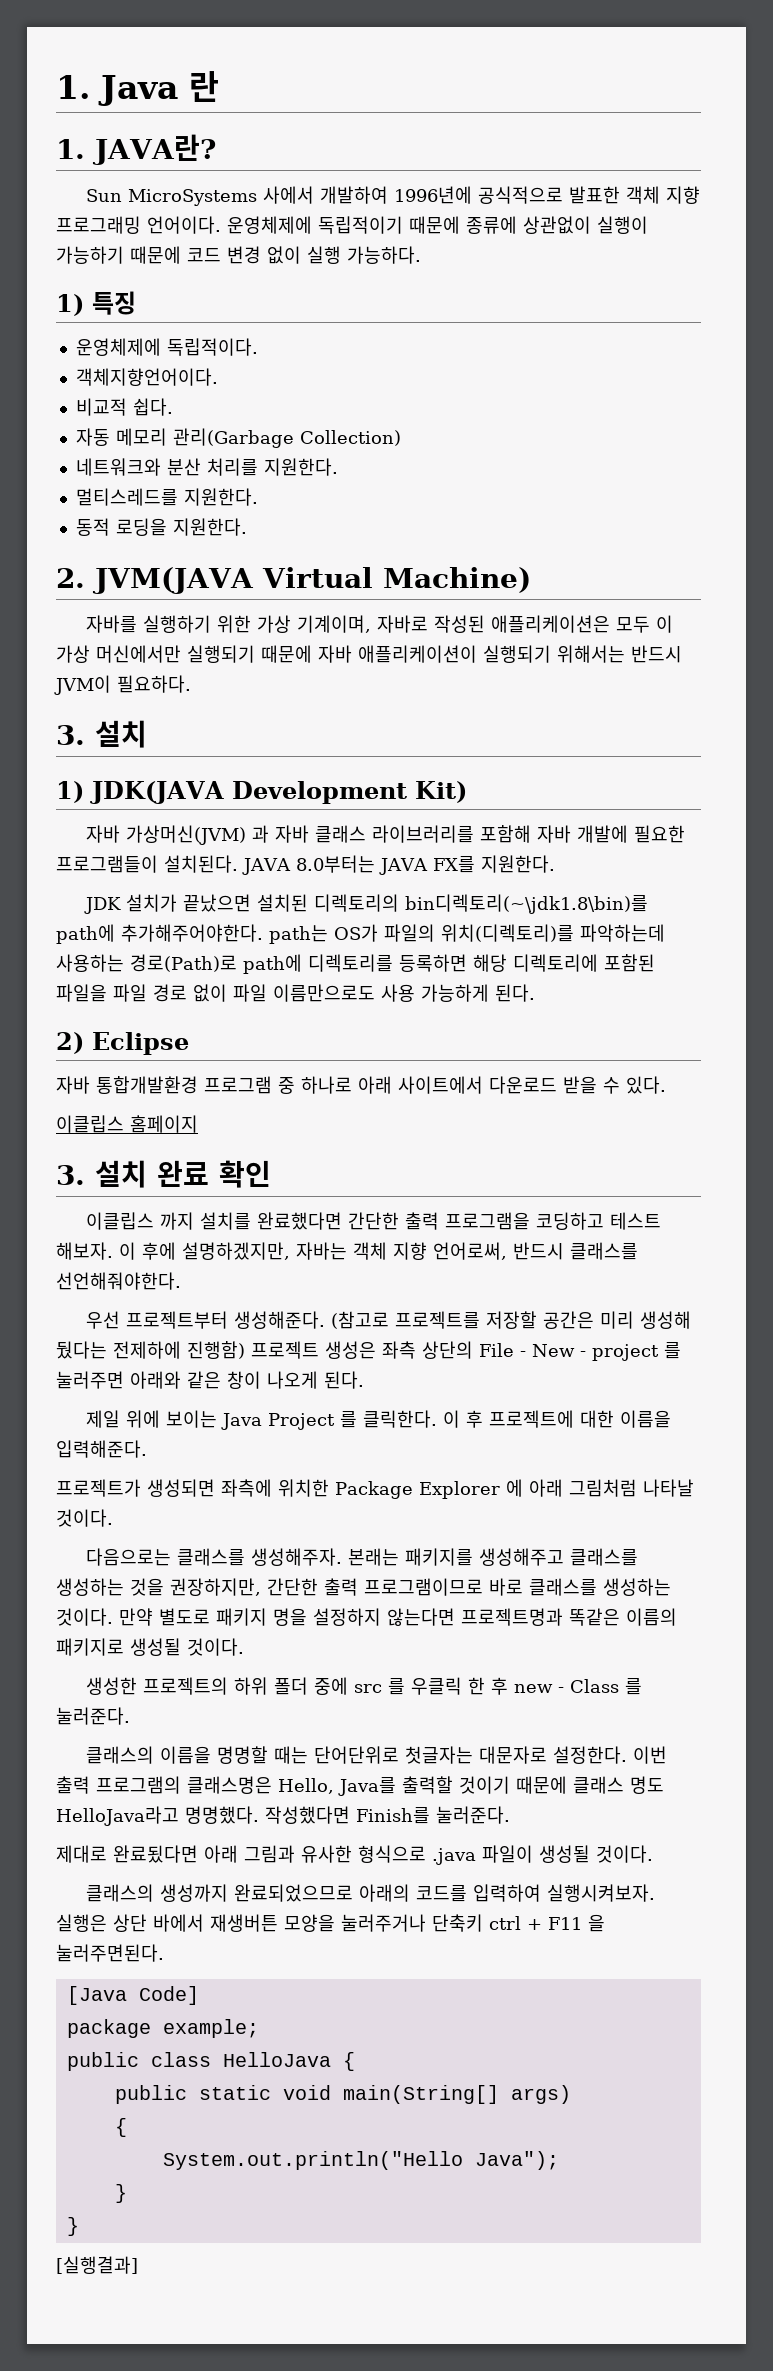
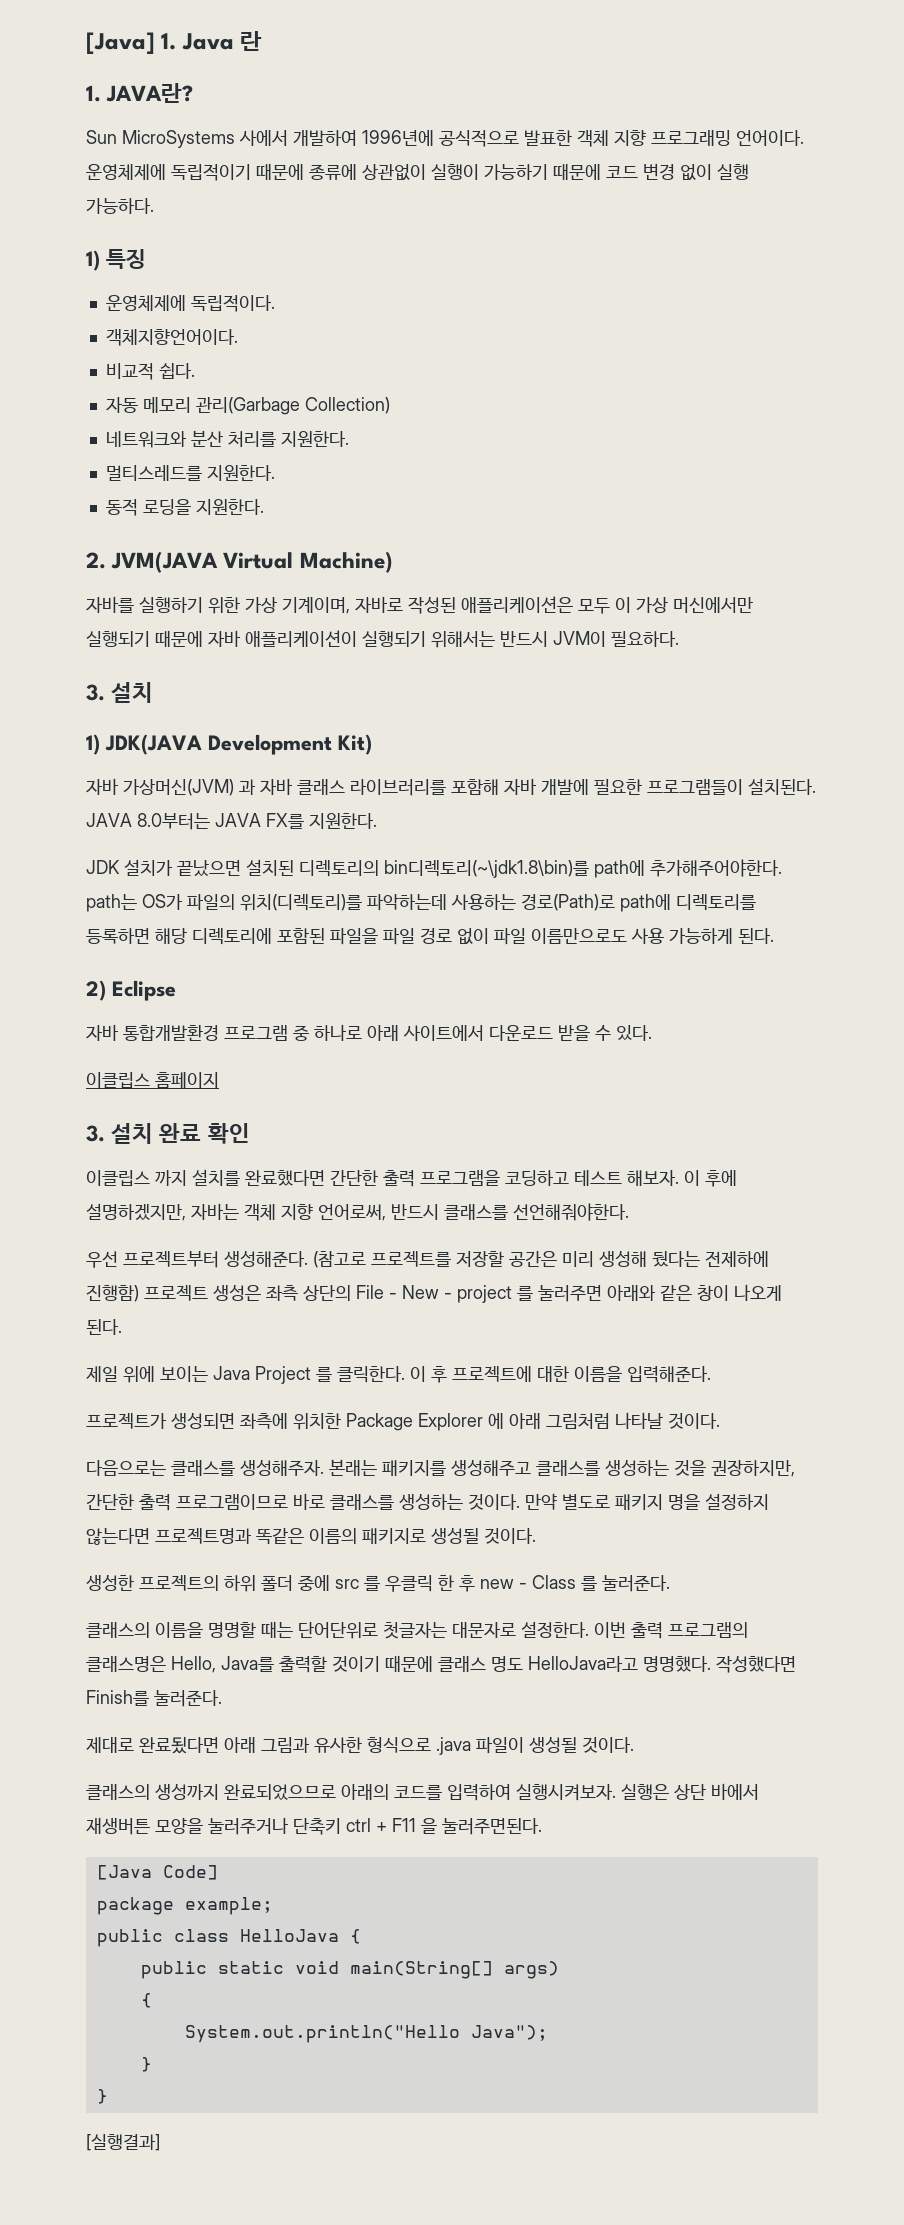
- 1. Java 란
+ [Java] 1. Java 란

